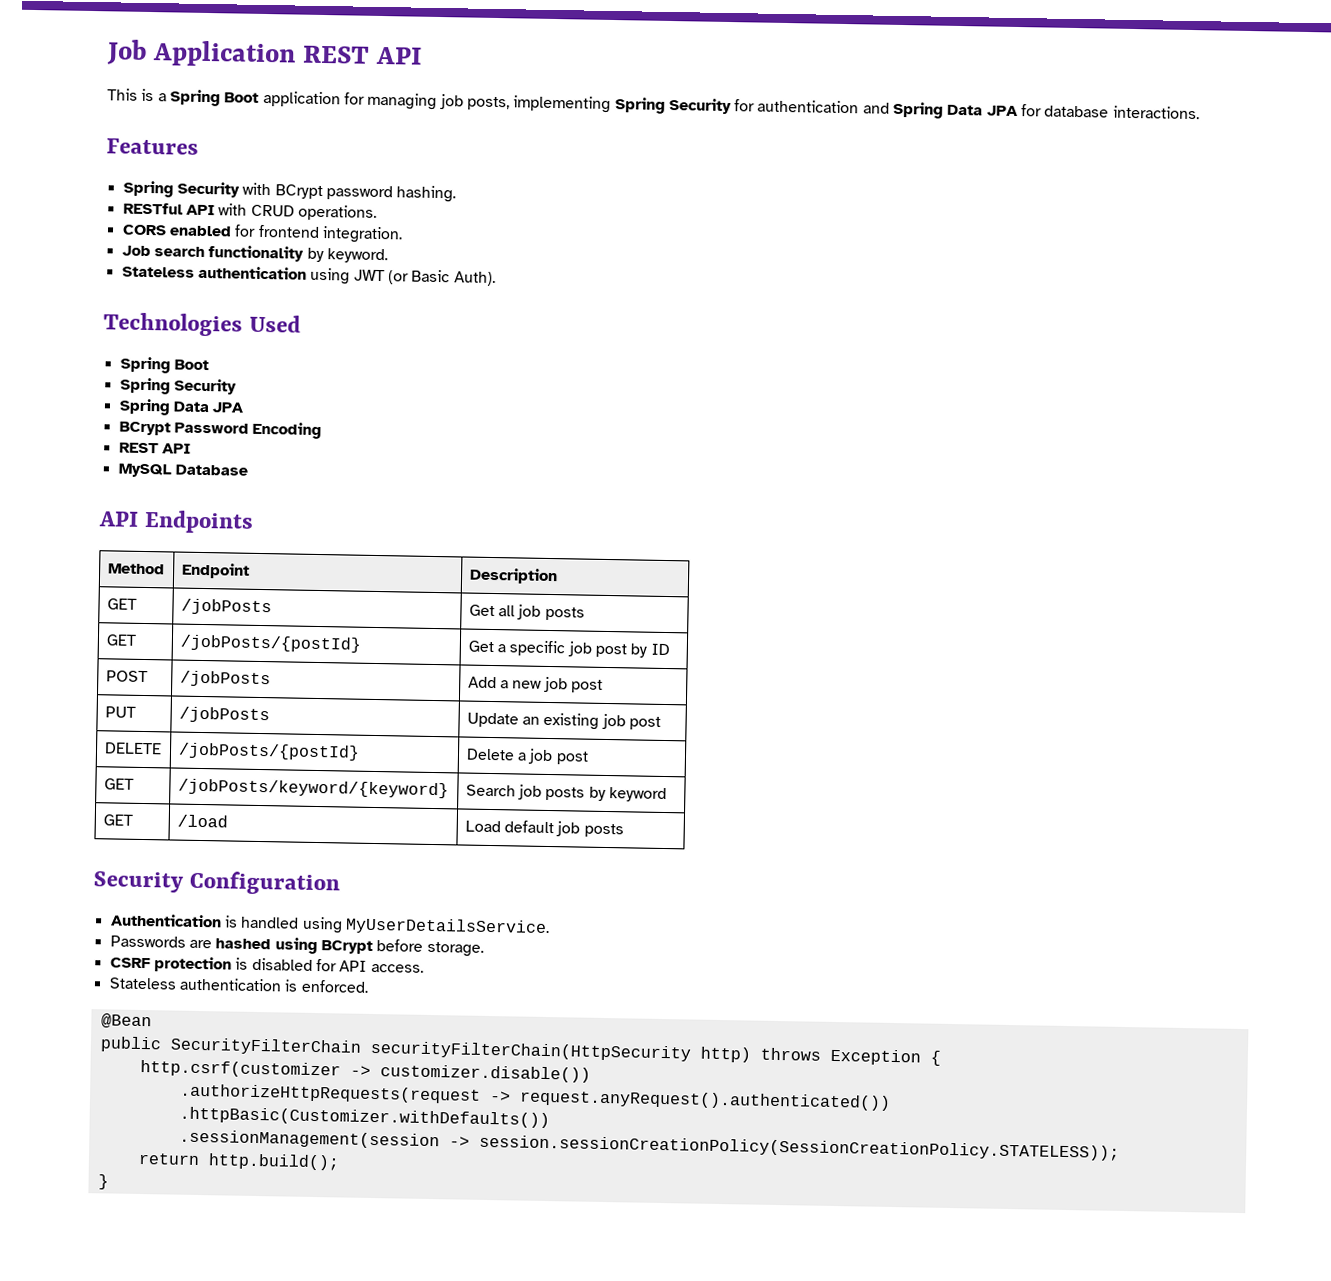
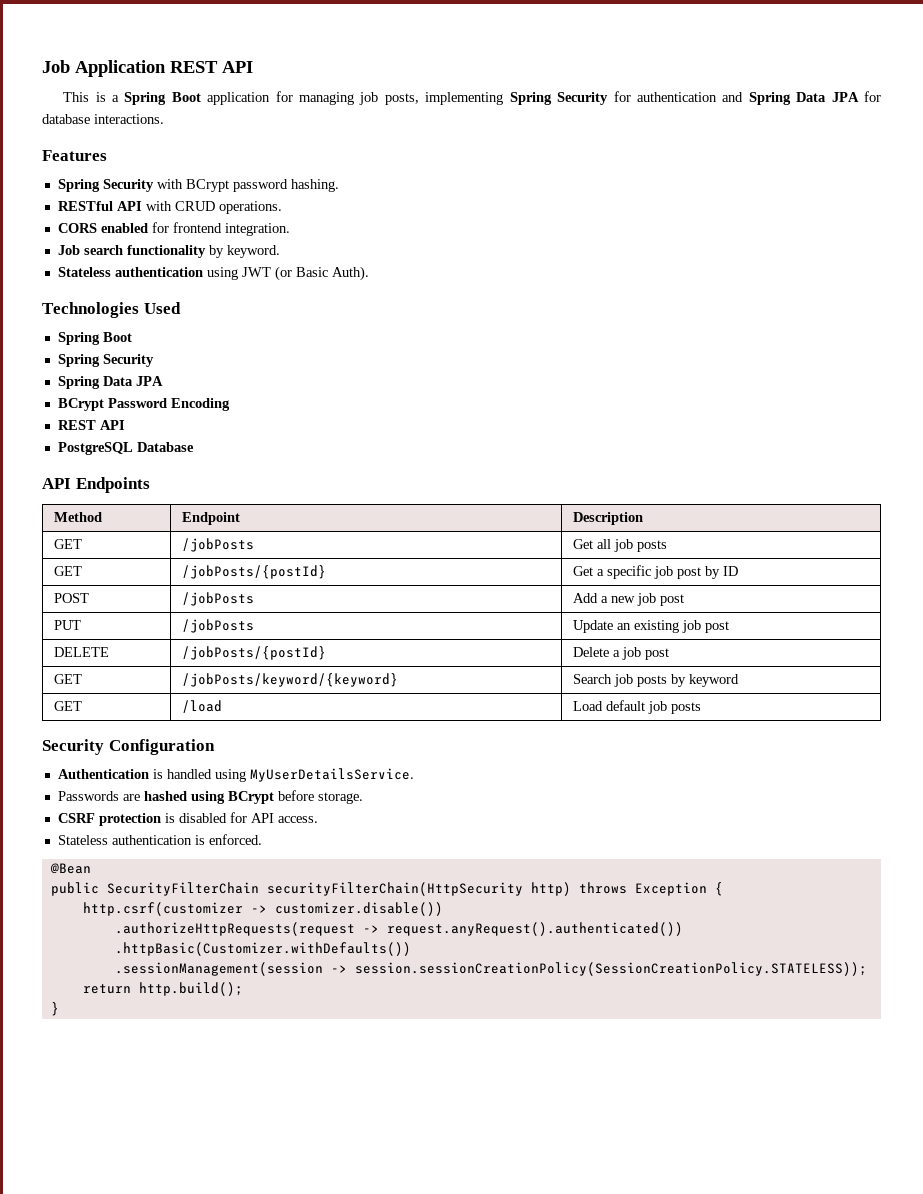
- MySQL Database
+ PostgreSQL Database

